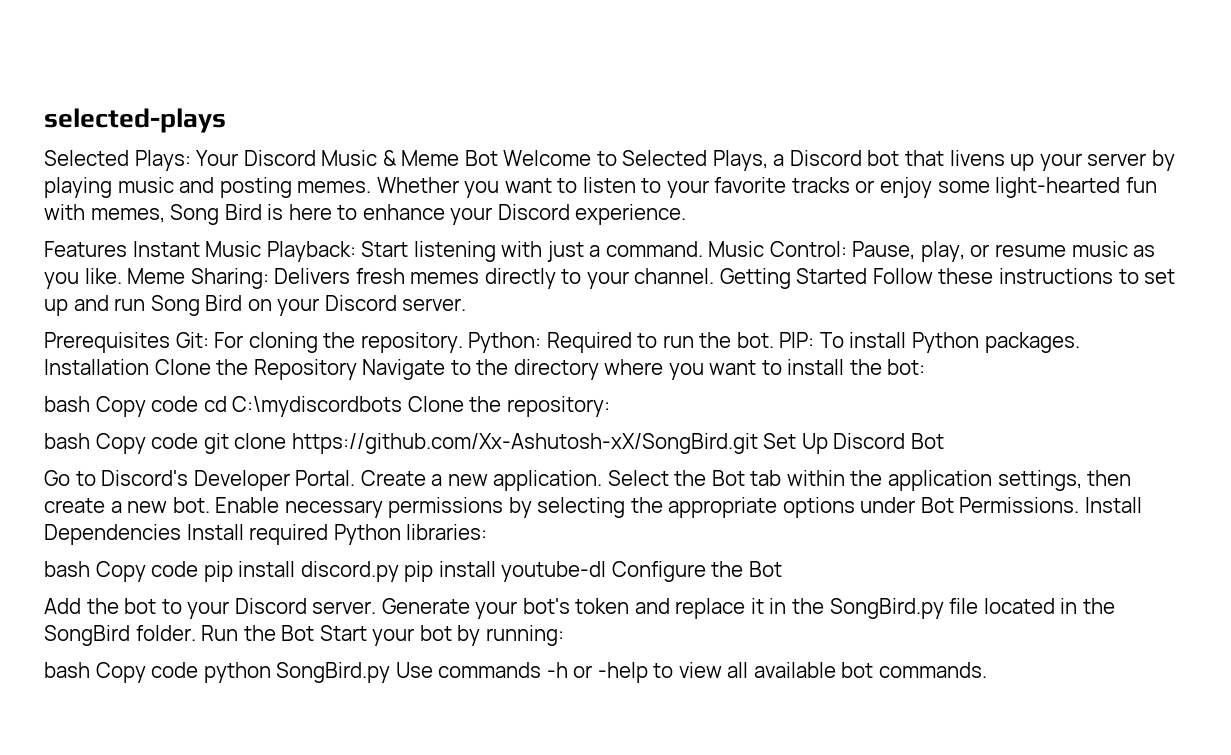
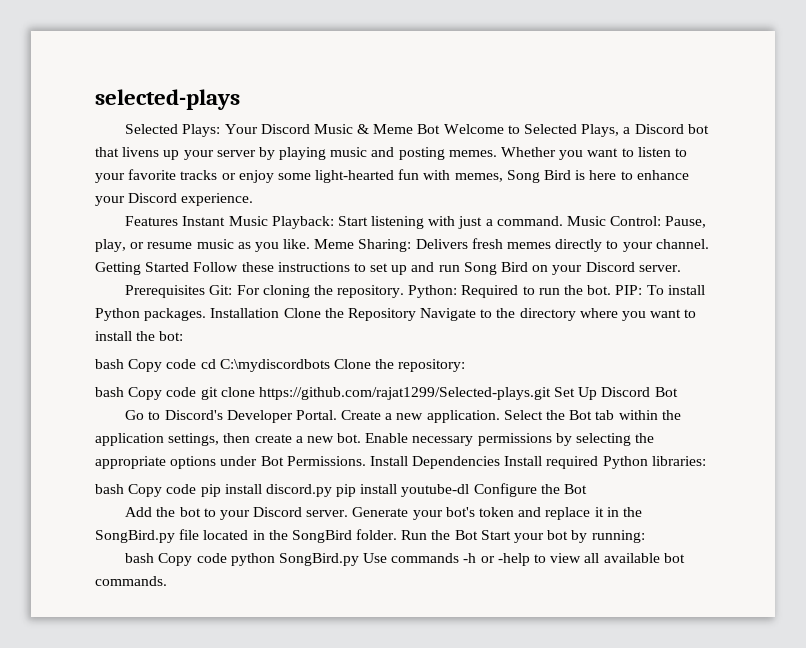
- bash Copy code git clone https://github.com/Xx-Ashutosh-xX/SongBird.git Set Up Discord Bot
+ bash Copy code git clone https://github.com/rajat1299/Selected-plays.git Set Up Discord Bot

